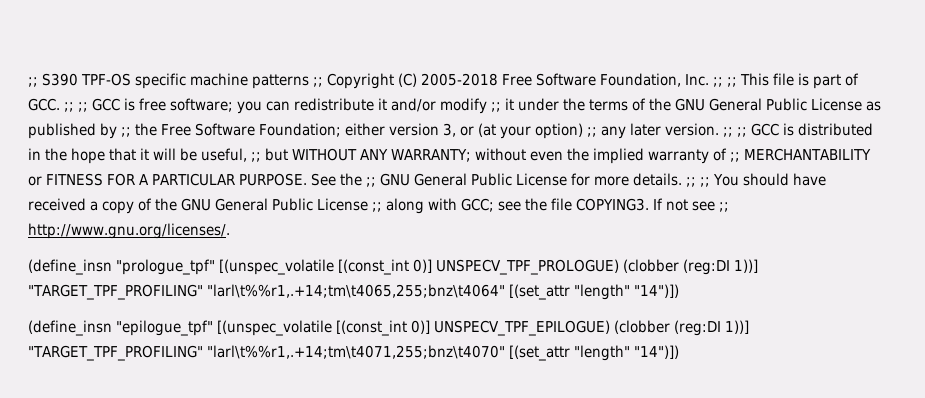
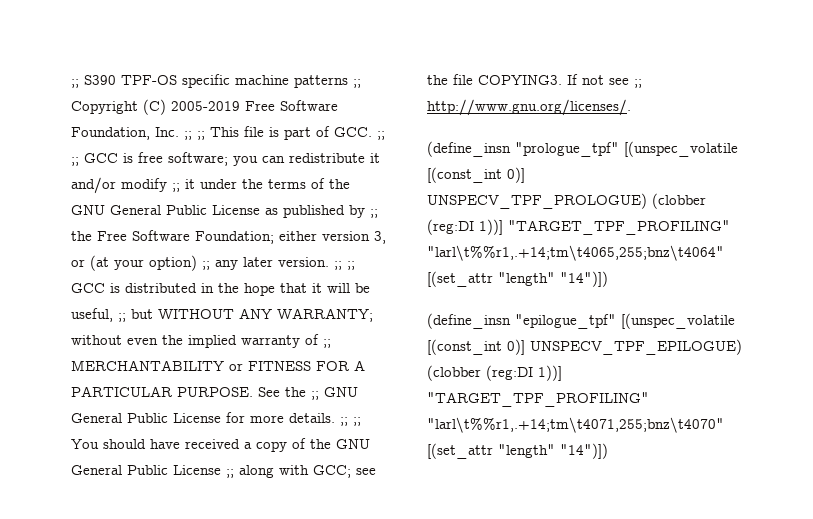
- Copyright (C) 2005-2018 Free Software Foundation, Inc. ;;
+ Copyright (C) 2005-2019 Free Software Foundation, Inc. ;;

